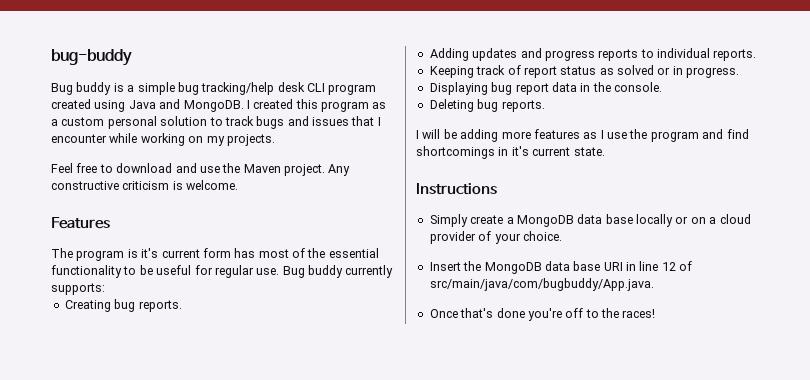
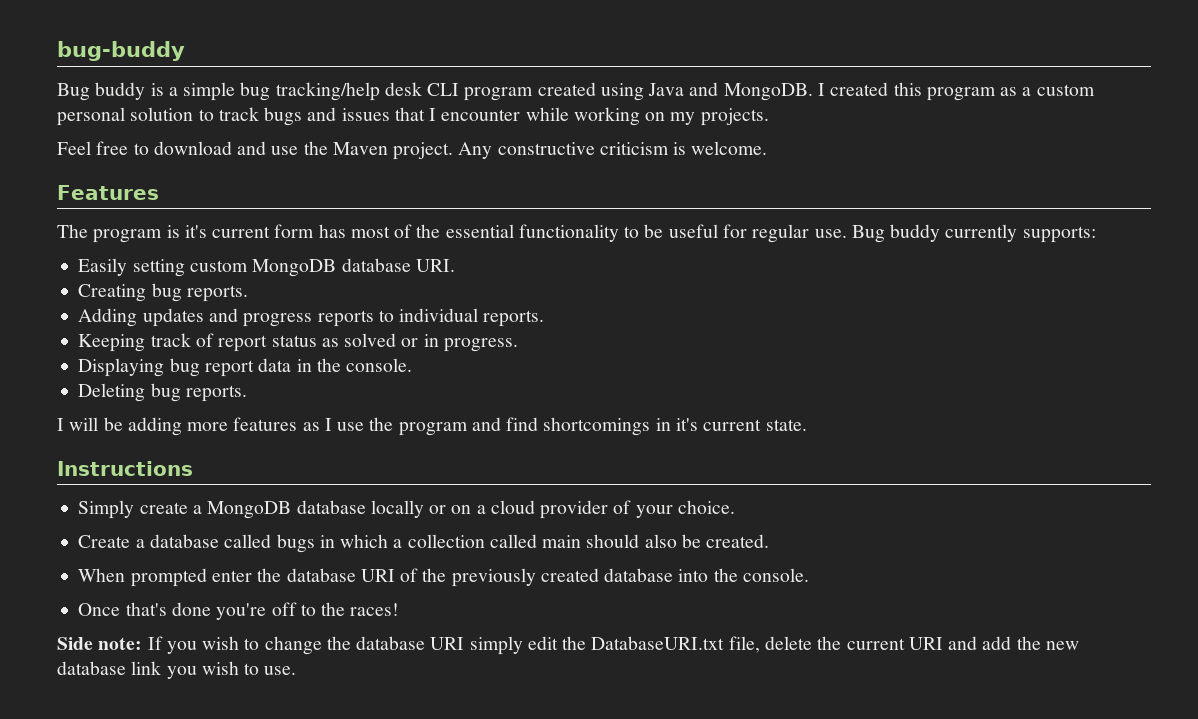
+ Easily setting custom MongoDB database URI.
- Simply create a MongoDB data base locally or on a cloud provider of your choice.
+ Simply create a MongoDB database locally or on a cloud provider of your choice.
- Insert the MongoDB data base URI in line 12 of src/main/java/com/bugbuddy/App.java.
+ Create a database called bugs in which a collection called main should also be created.
+ When prompted enter the database URI of the previously created database into the console.
+ Side note: If you wish to change the database URI simply edit the DatabaseURI.txt file, delete the current URI and add the new database link you wish to use.

